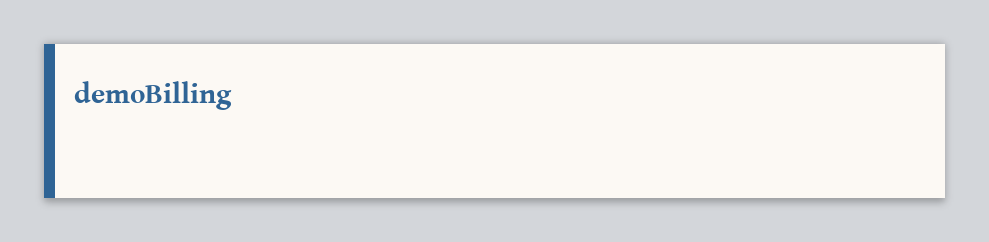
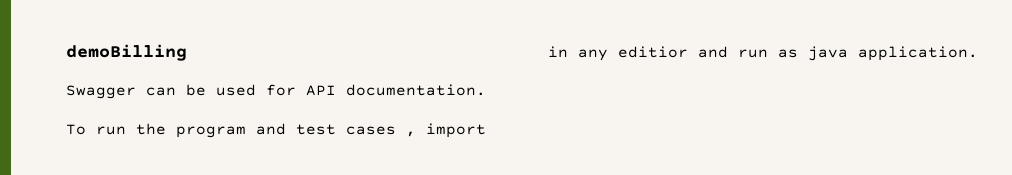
+ Swagger can be used for API documentation.
+ To run the program and test cases , import in any editior and run as java application.

